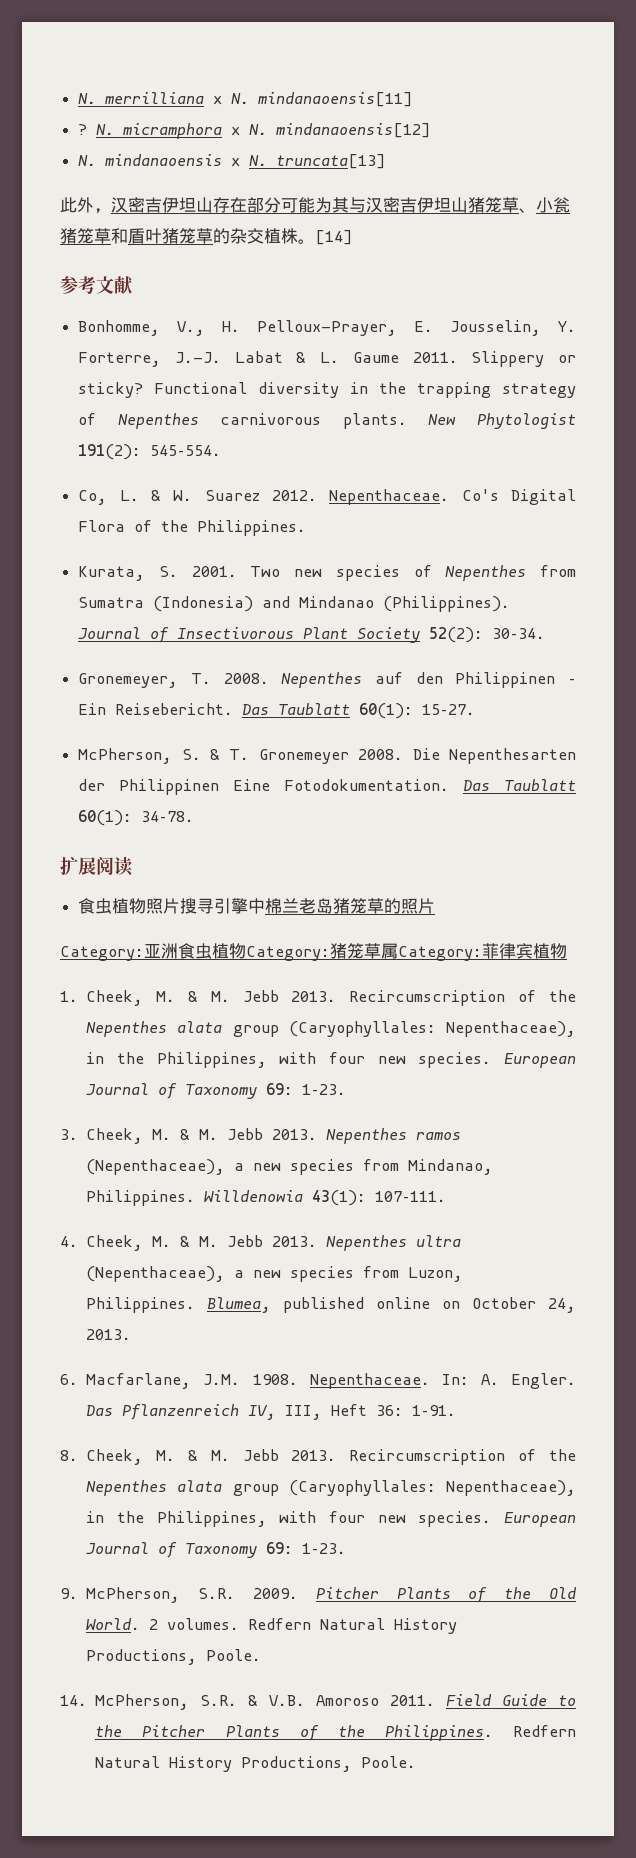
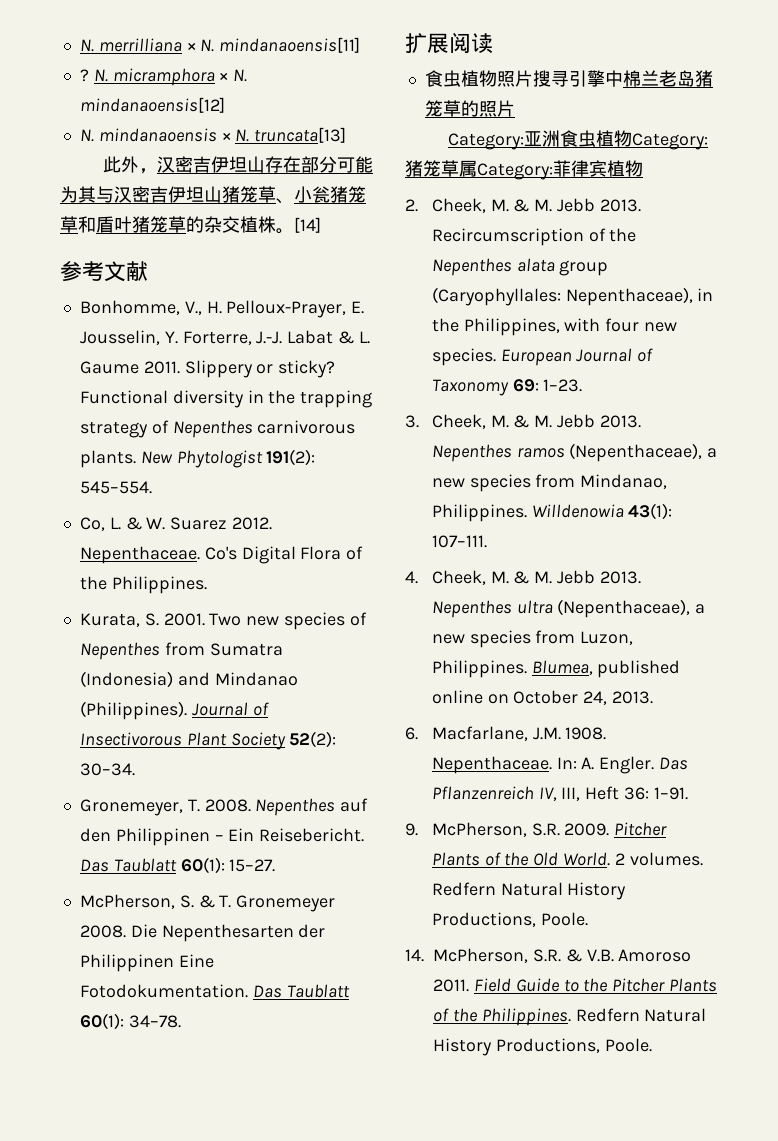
- 1. Cheek, M. & M. Jebb 2013.
+ 2. Cheek, M. & M. Jebb 2013.
- 8. Cheek, M. & M. Jebb 2013. Recircumscription of the Nepenthes alata group (Caryophyllales: Nepenthaceae), in the Philippines, with four new species. European Journal of Taxonomy 69: 1–23.

